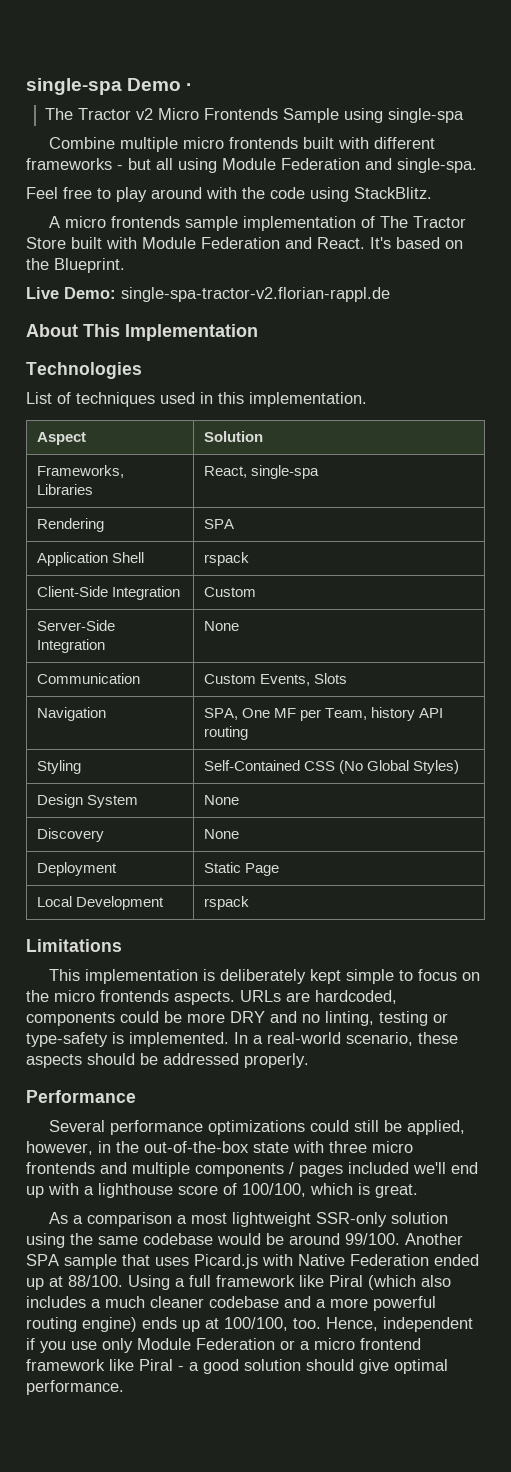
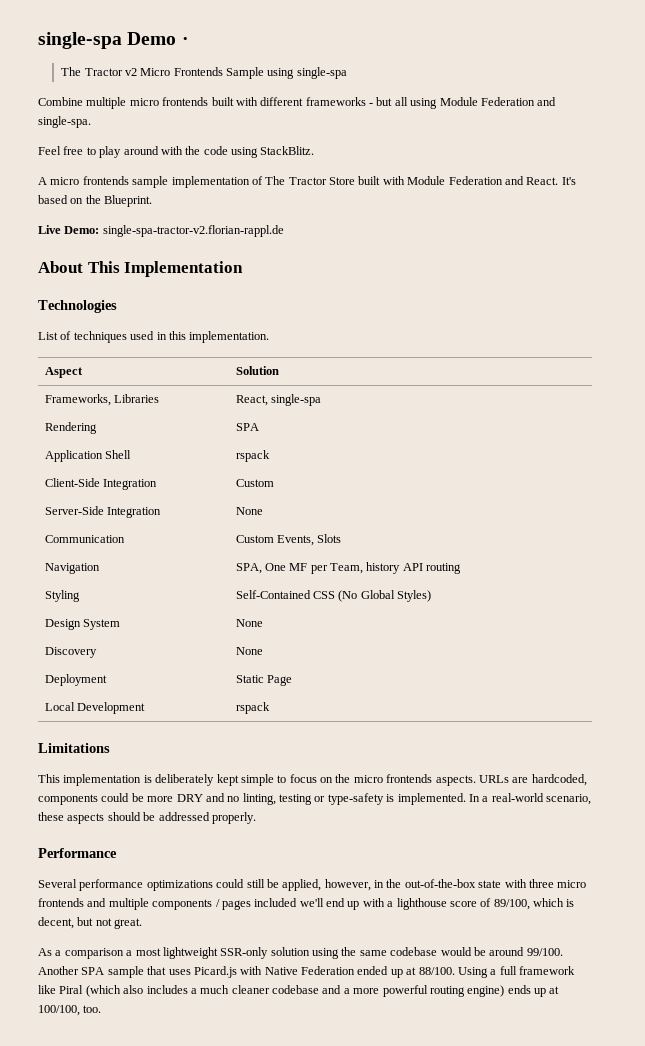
- Several performance optimizations could still be applied, however, in the out-of-the-box state with three micro frontends and multiple components / pages included we'll end up with a lighthouse score of 100/100, which is great.
+ Several performance optimizations could still be applied, however, in the out-of-the-box state with three micro frontends and multiple components / pages included we'll end up with a lighthouse score of 89/100, which is decent, but not great.
- Hence, independent if you use only Module Federation or a micro frontend framework like Piral - a good solution should give optimal performance.

